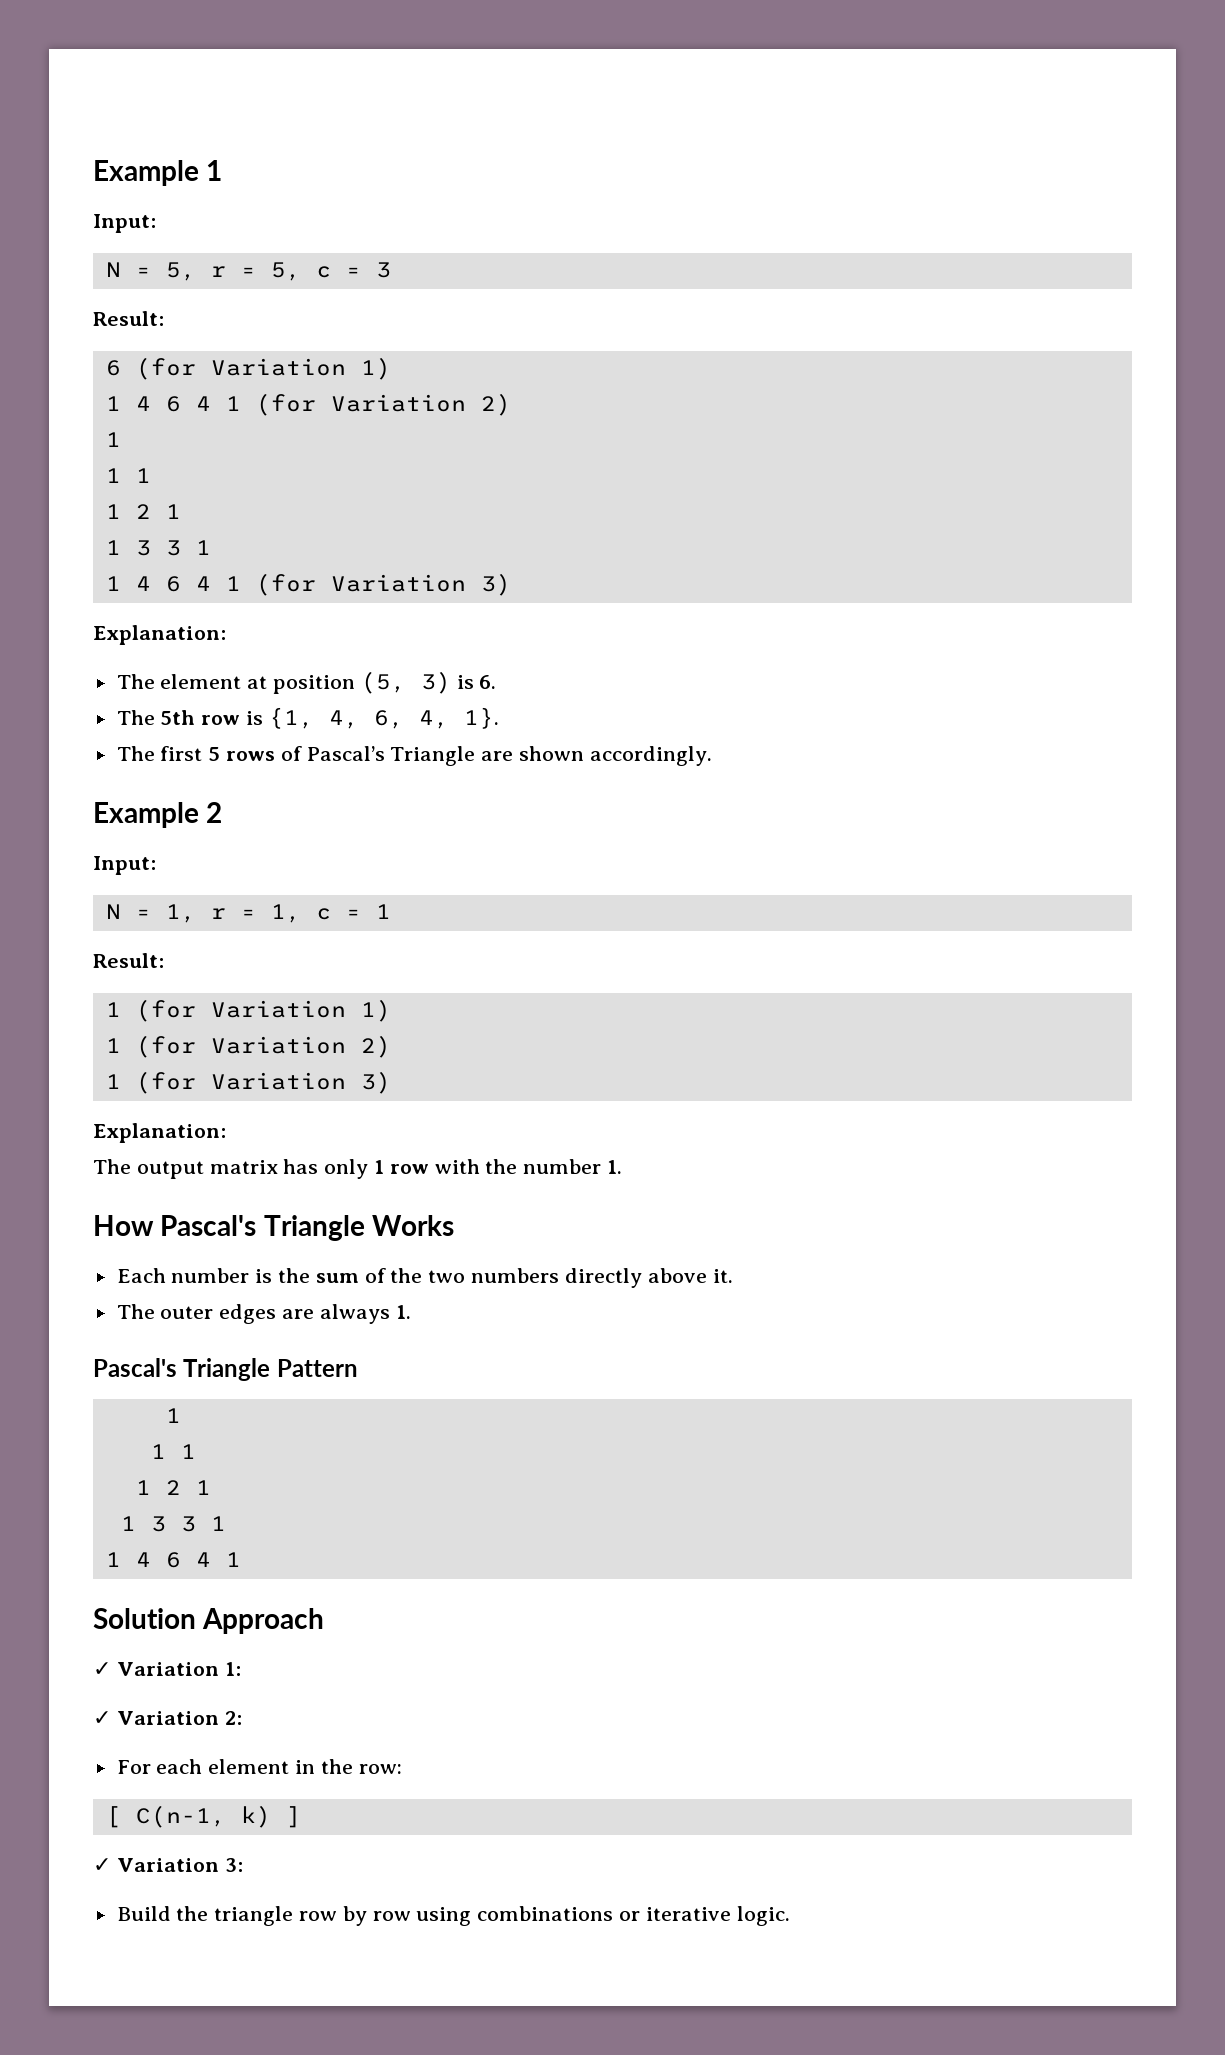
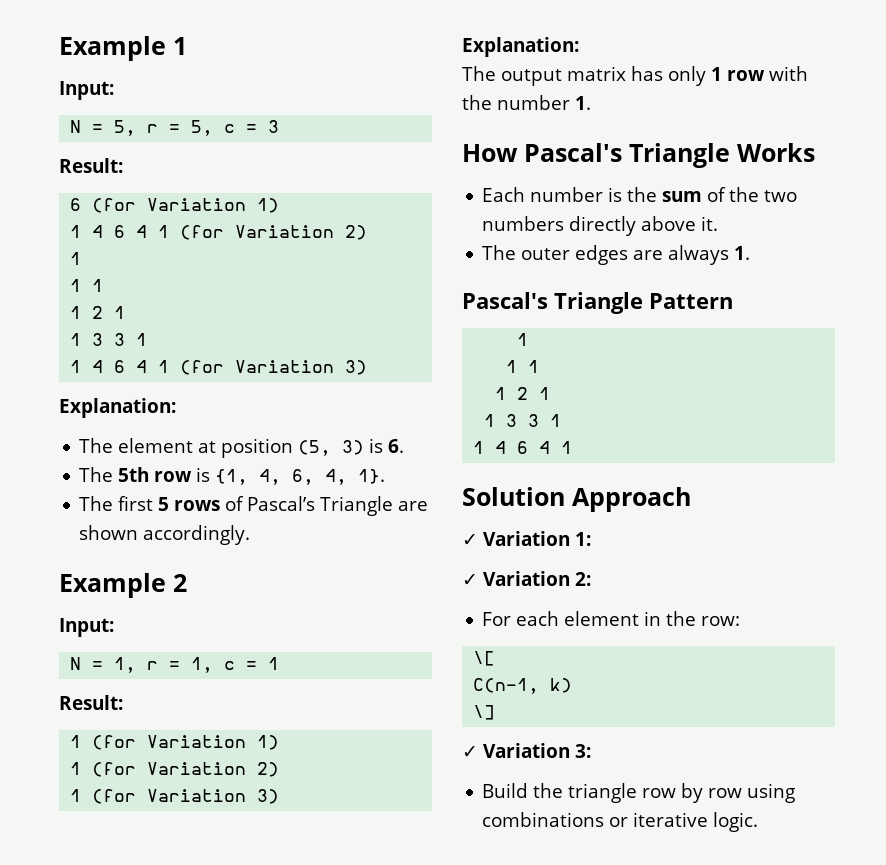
- [ C(n-1, k) ]
+ \[
+ C(n-1, k)
+ \]

